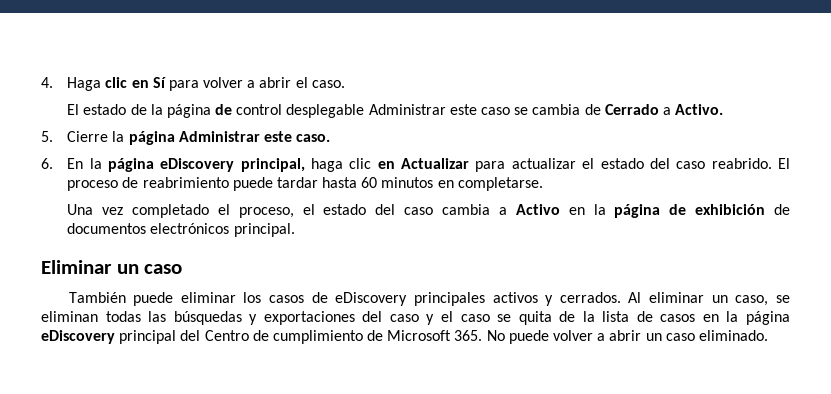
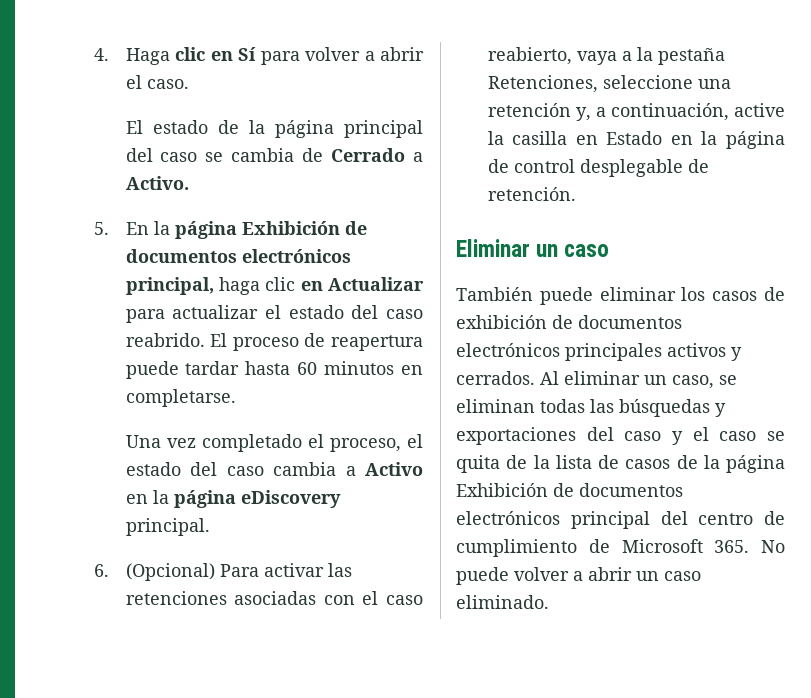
- El estado de la página de control desplegable Administrar este caso se cambia de Cerrado a Activo.
+ El estado de la página principal del caso se cambia de Cerrado a Activo.
- 5. Cierre la página Administrar este caso.
- 6. En la página eDiscovery principal, haga clic en Actualizar para actualizar el estado del caso reabrido.
+ 5. En la página Exhibición de documentos electrónicos principal, haga clic en Actualizar para actualizar el estado del caso reabrido.
- El proceso de reabrimiento puede tardar hasta 60 minutos en completarse.
+ El proceso de reapertura puede tardar hasta 60 minutos en completarse.
- Una vez completado el proceso, el estado del caso cambia a Activo en la página de exhibición de documentos electrónicos principal.
+ Una vez completado el proceso, el estado del caso cambia a Activo en la página eDiscovery principal.
+ 6. (Opcional) Para activar las retenciones asociadas con el caso reabierto, vaya a la pestaña Retenciones, seleccione una retención y, a continuación, active la casilla en Estado en la página de control desplegable de retención.
- También puede eliminar los casos de eDiscovery principales activos y cerrados.
+ También puede eliminar los casos de exhibición de documentos electrónicos principales activos y cerrados.
- Al eliminar un caso, se eliminan todas las búsquedas y exportaciones del caso y el caso se quita de la lista de casos en la página eDiscovery principal del Centro de cumplimiento de Microsoft 365. No puede volver a abrir un caso eliminado.
+ Al eliminar un caso, se eliminan todas las búsquedas y exportaciones del caso y el caso se quita de la lista de casos de la página Exhibición de documentos electrónicos principal del centro de cumplimiento de Microsoft 365. No puede volver a abrir un caso eliminado.

